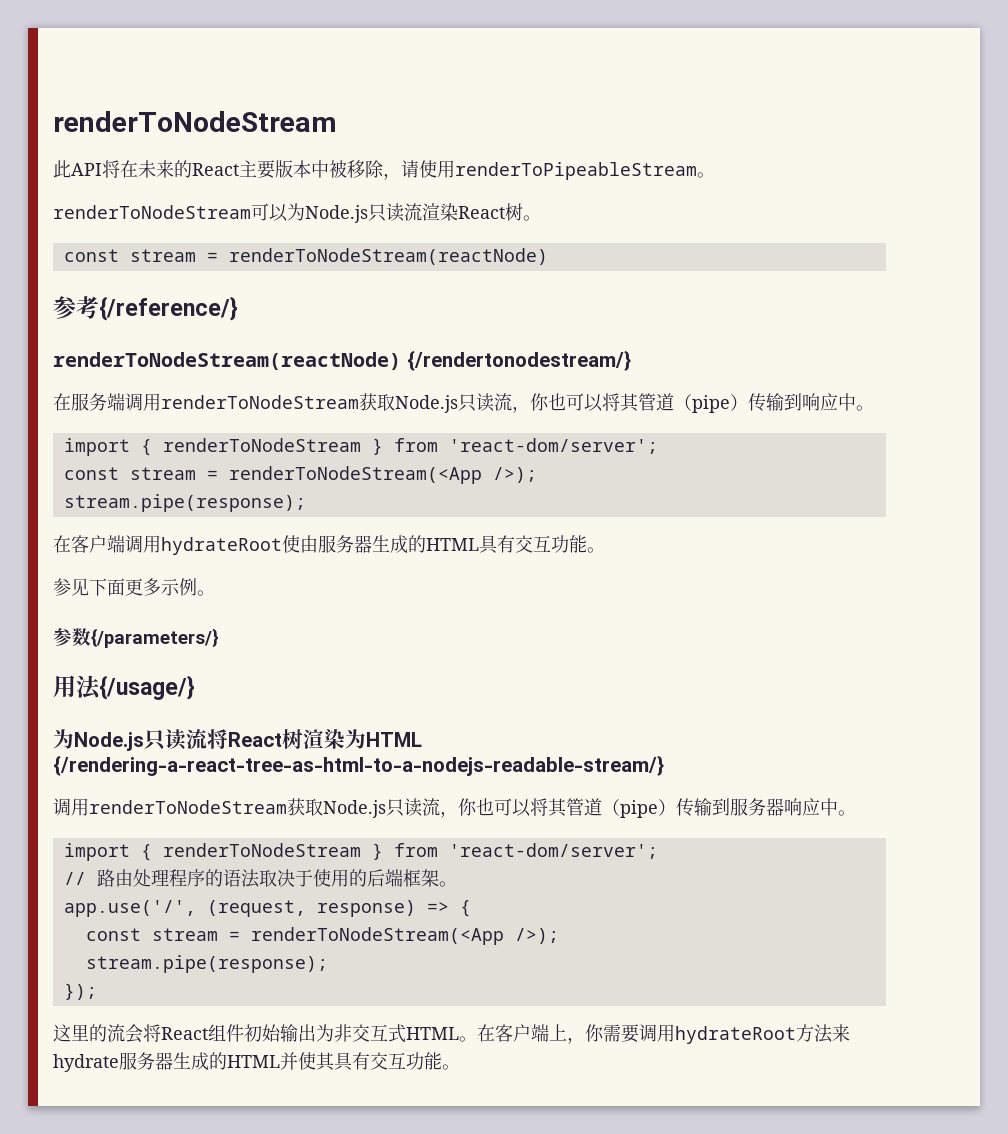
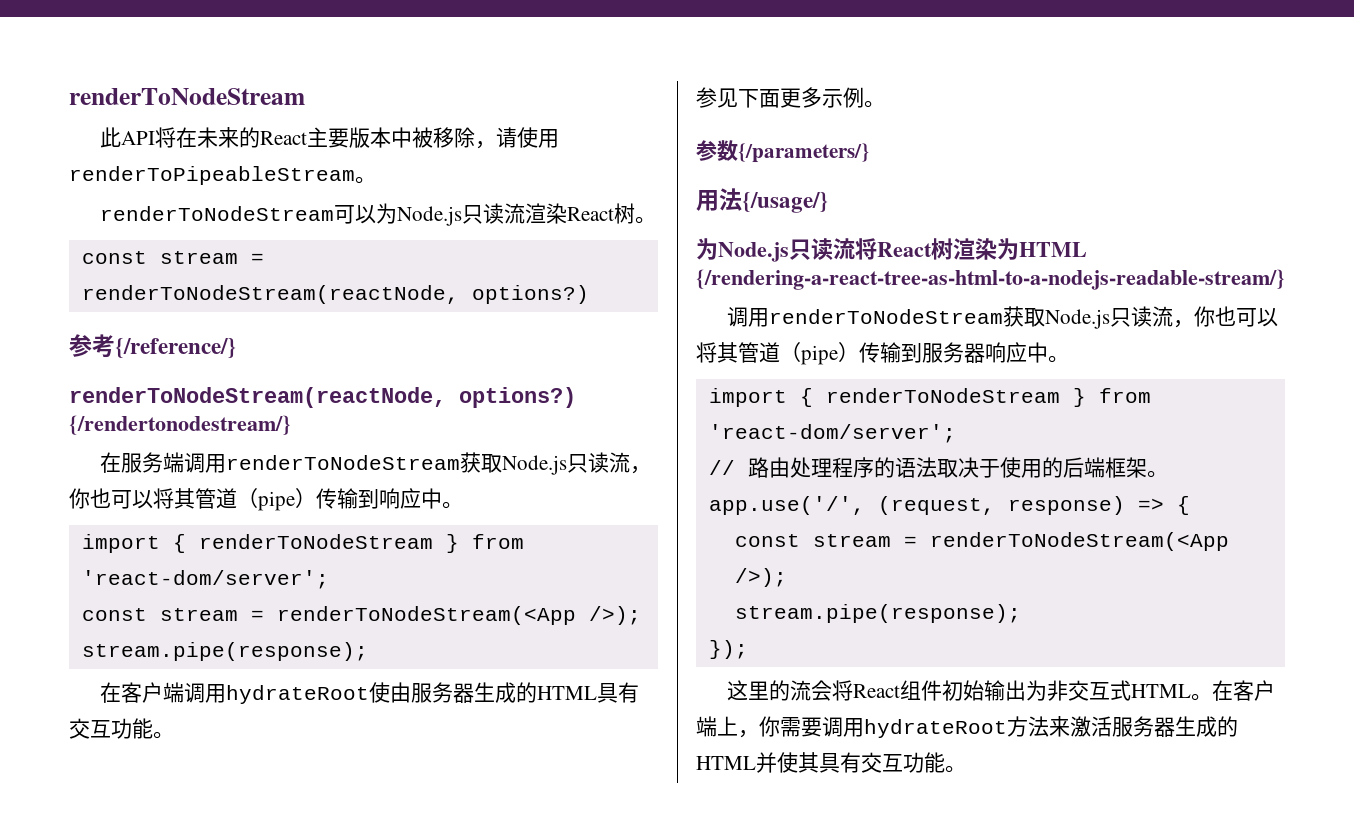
- const stream = renderToNodeStream(reactNode)
+ const stream = renderToNodeStream(reactNode, options?)
- renderToNodeStream(reactNode) {/rendertonodestream/}
+ renderToNodeStream(reactNode, options?) {/rendertonodestream/}
- 在客户端上，你需要调用hydrateRoot方法来hydrate服务器生成的HTML并使其具有交互功能。
+ 在客户端上，你需要调用hydrateRoot方法来激活服务器生成的HTML并使其具有交互功能。

